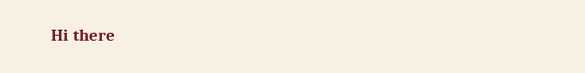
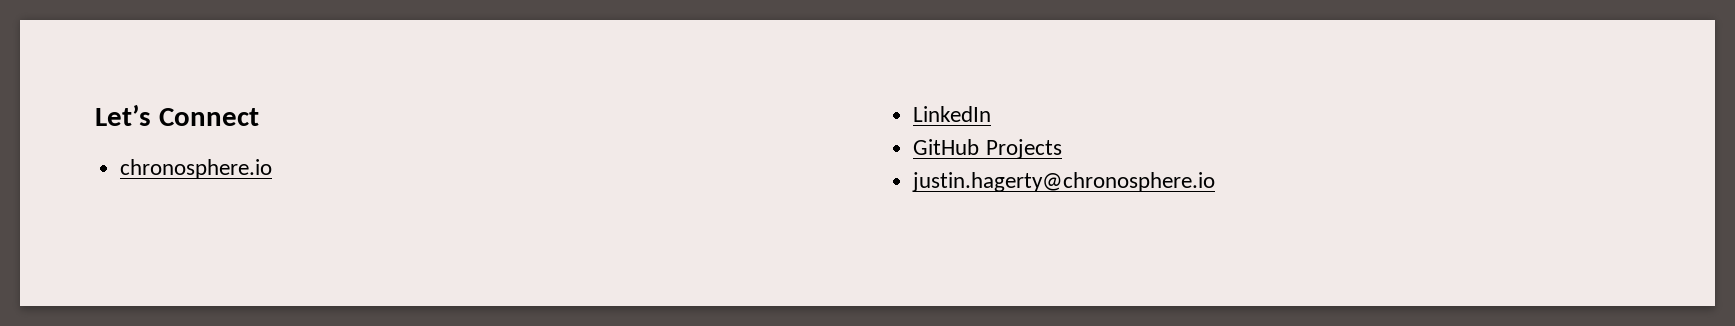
- Hi there
+ Let’s Connect
+ chronosphere.io
+ LinkedIn
+ GitHub Projects
+ justin.hagerty@chronosphere.io

